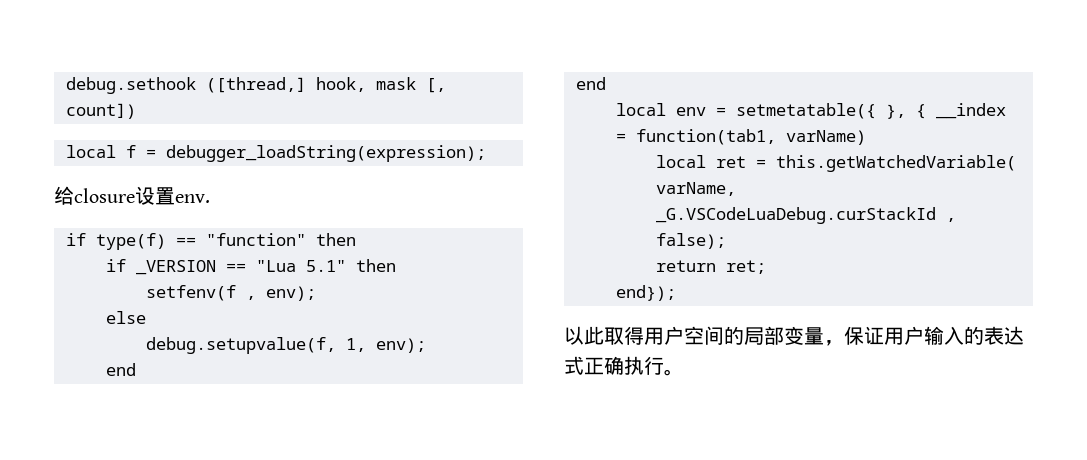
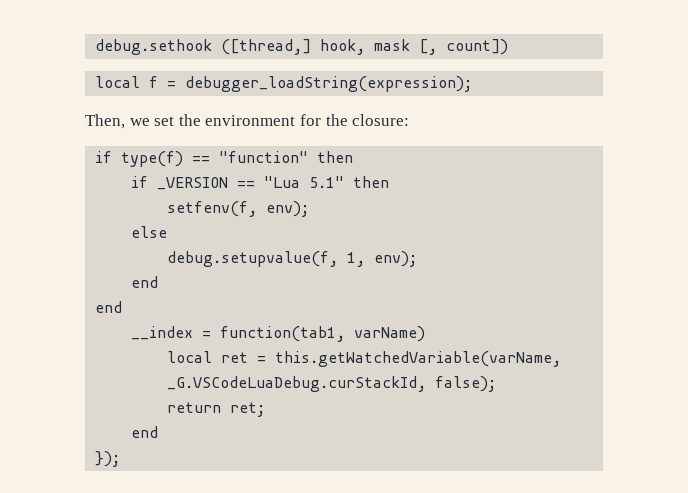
- 给closure设置env.
+ Then, we set the environment for the closure:
- setfenv(f , env);
+ setfenv(f, env);
- local env = setmetatable({ }, { __index = function(tab1, varName)
+ __index = function(tab1, varName)
- local ret = this.getWatchedVariable( varName, _G.VSCodeLuaDebug.curStackId , false);
+ local ret = this.getWatchedVariable(varName, _G.VSCodeLuaDebug.curStackId, false);
  return ret;
- end});
- 以此取得用户空间的局部变量，保证用户输入的表达式正确执行。
+ end
+ });

